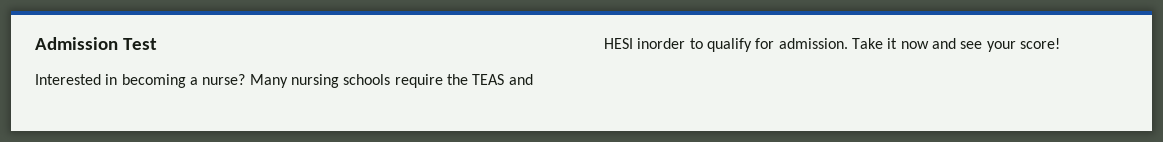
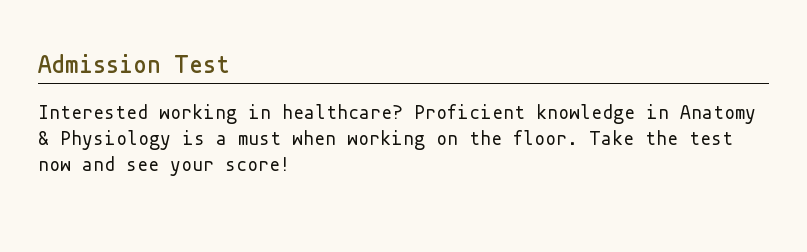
- Interested in becoming a nurse? Many nursing schools require the TEAS and HESI inorder to qualify for admission. Take it now and see your score!
+ Interested working in healthcare? Proficient knowledge in Anatomy & Physiology is a must when working on the floor. Take the test now and see your score!

